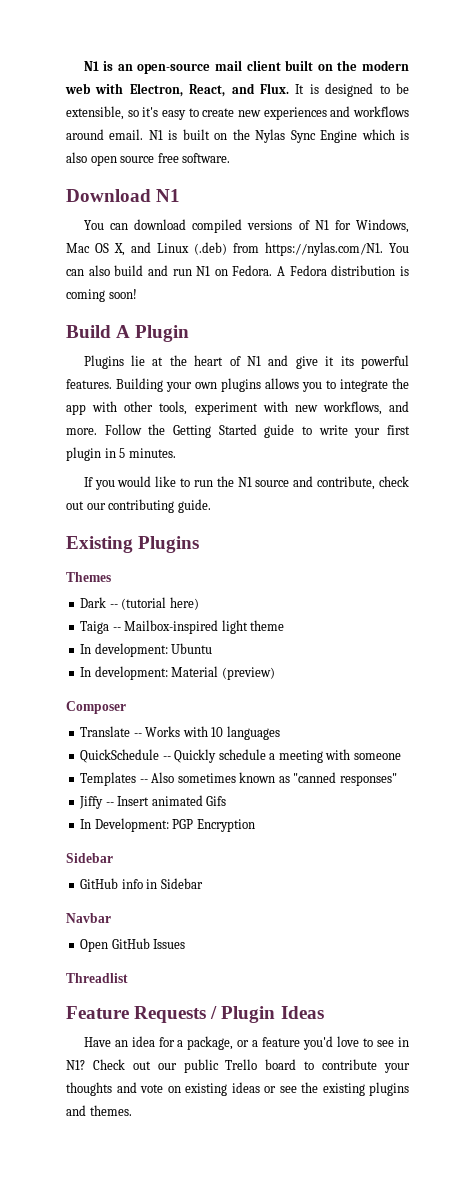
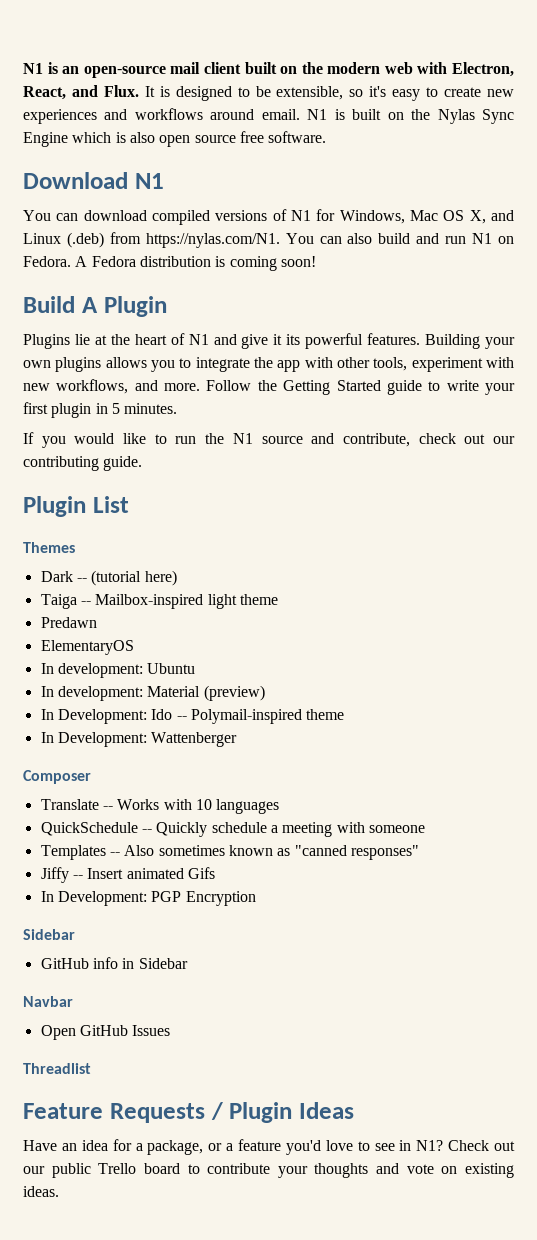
- Existing Plugins
+ Plugin List
+ Predawn
+ ElementaryOS
+ In Development: Ido -- Polymail-inspired theme
+ In Development: Wattenberger
- Check out our public Trello board to contribute your thoughts and vote on existing ideas or see the existing plugins and themes.
+ Check out our public Trello board to contribute your thoughts and vote on existing ideas.

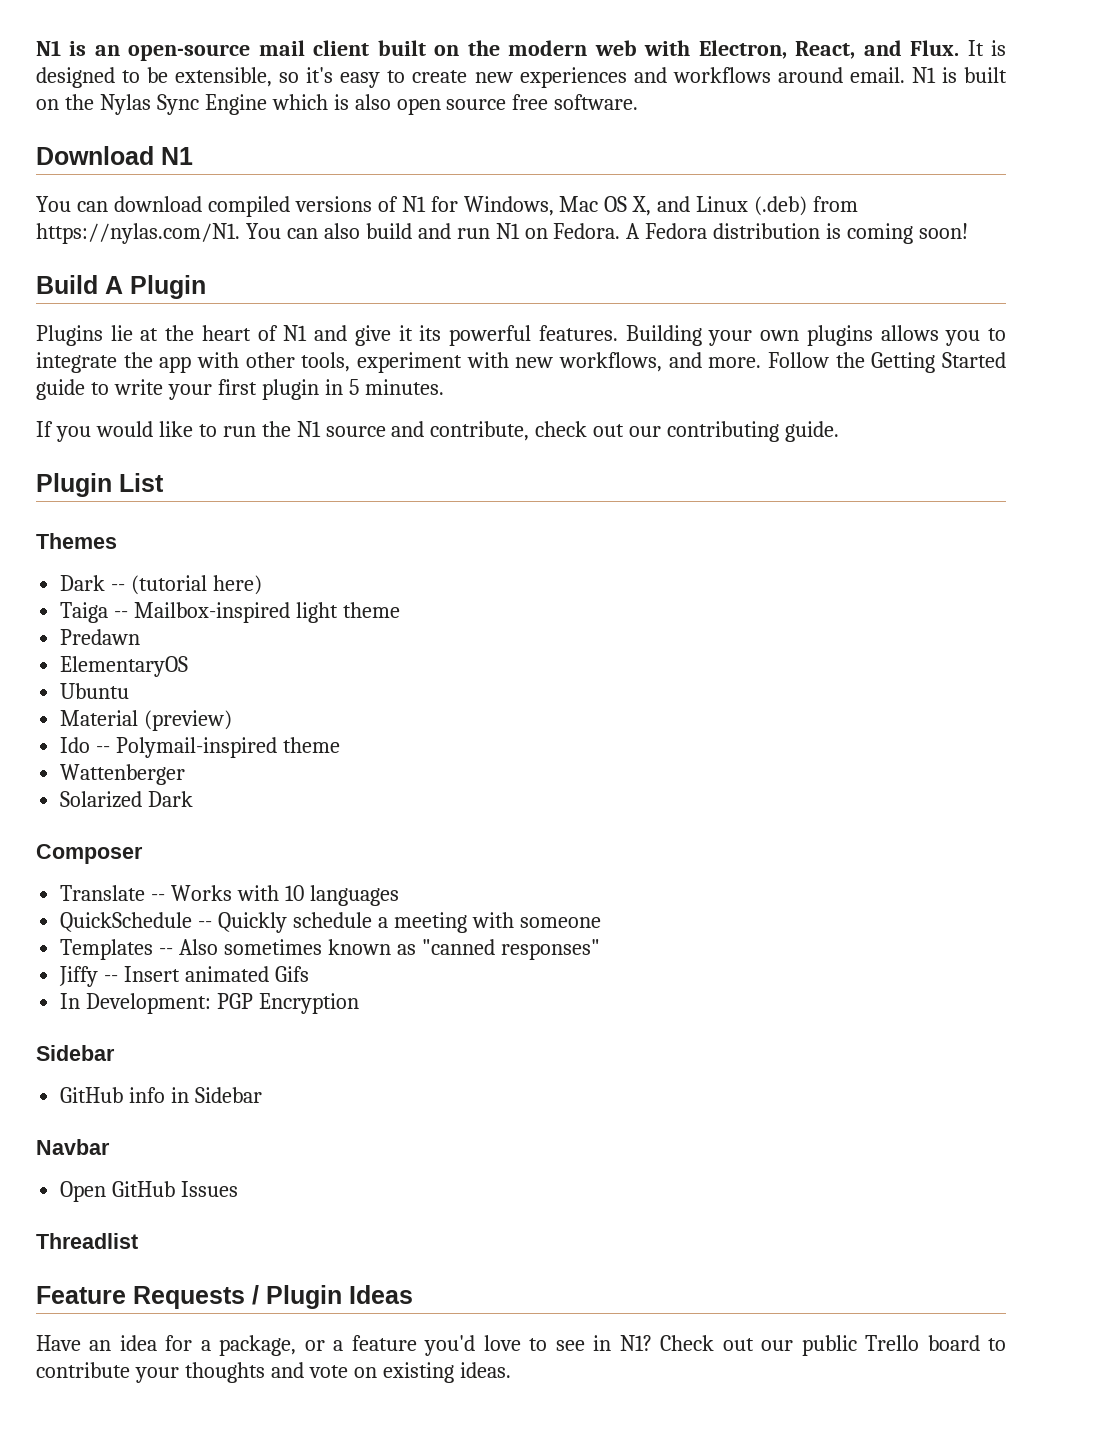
- In development: Ubuntu
+ Ubuntu
- In development: Material (preview)
+ Material (preview)
- In Development: Ido -- Polymail-inspired theme
+ Ido -- Polymail-inspired theme
- In Development: Wattenberger
+ Wattenberger
+ Solarized Dark

